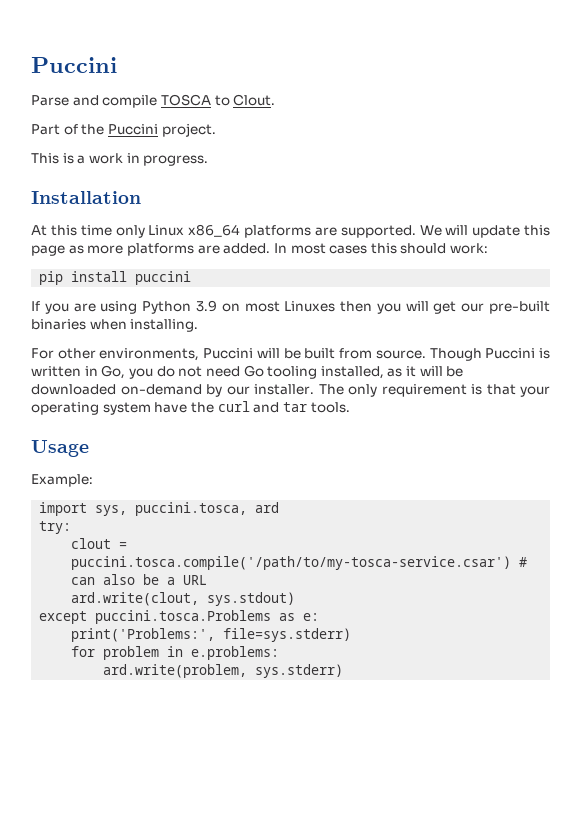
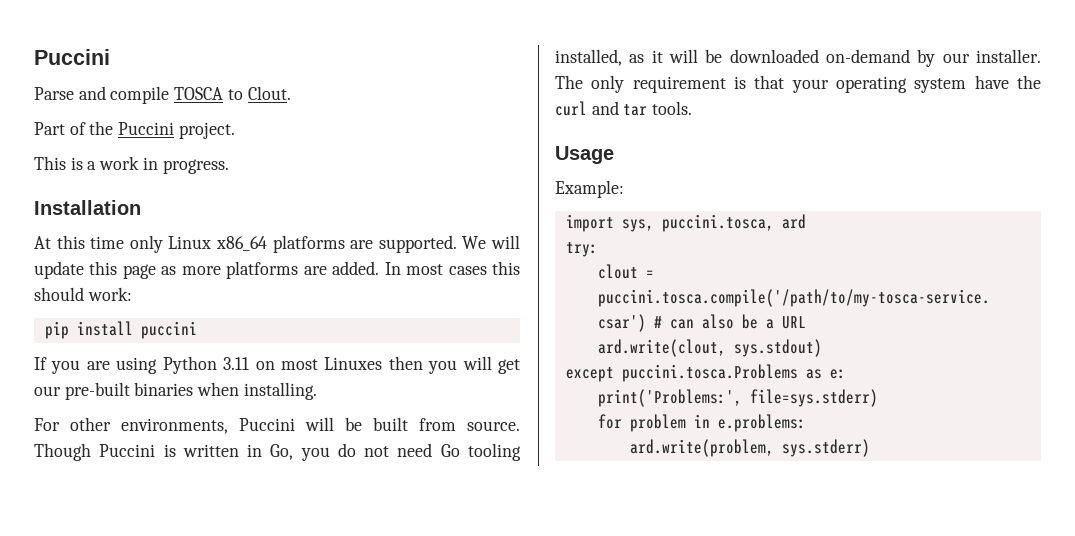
- If you are using Python 3.9 on most Linuxes then you will get our pre-built binaries when installing.
+ If you are using Python 3.11 on most Linuxes then you will get our pre-built binaries when installing.

